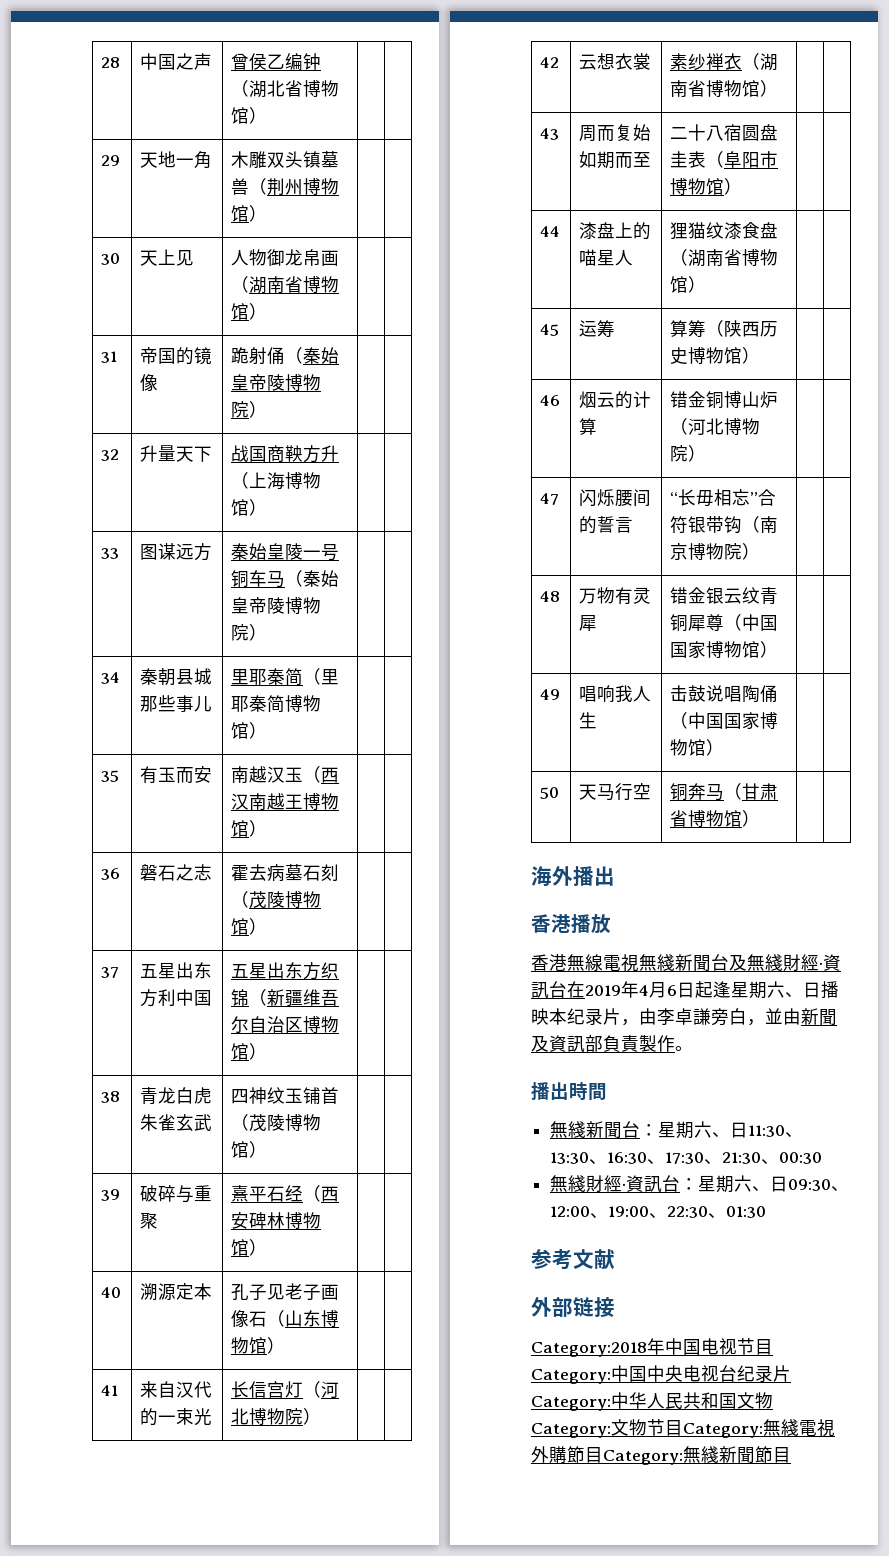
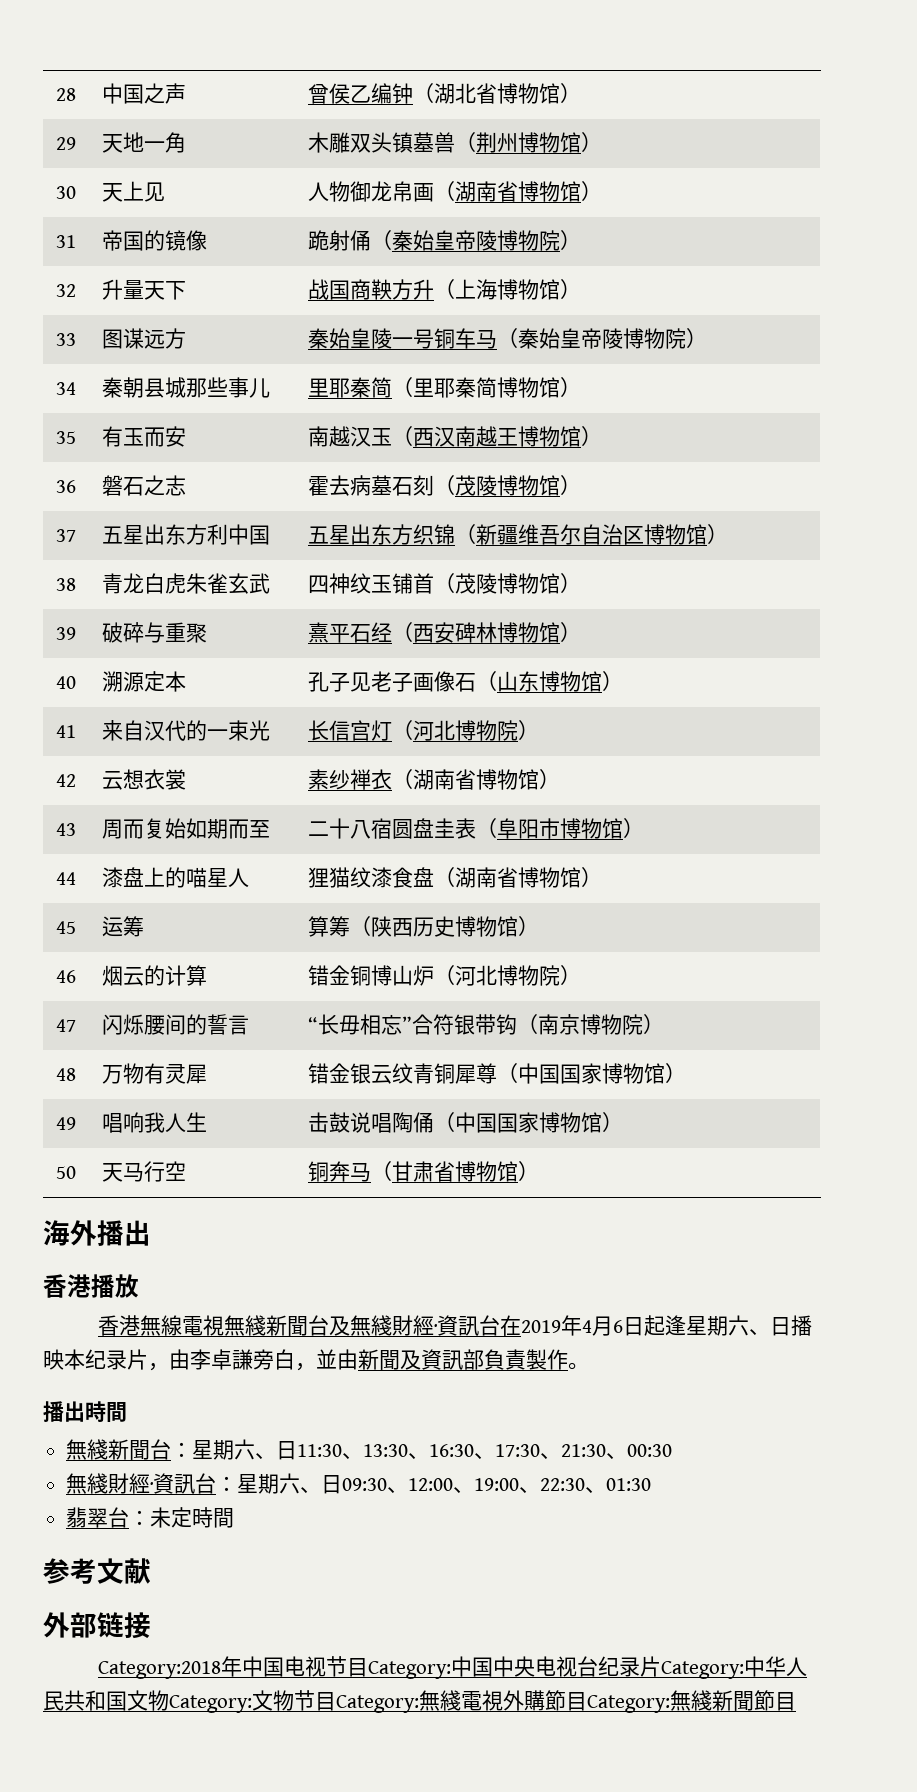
+ 翡翠台：未定時間

